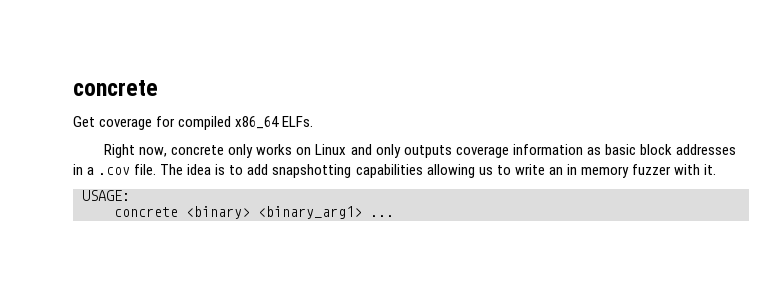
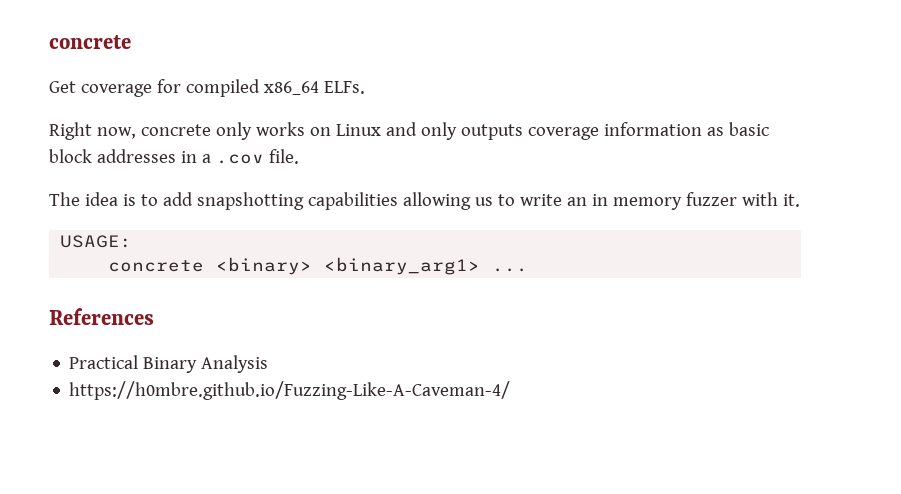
- Right now, concrete only works on Linux and only outputs coverage information as basic block addresses in a .cov file. The idea is to add snapshotting capabilities allowing us to write an in memory fuzzer with it.
+ Right now, concrete only works on Linux and only outputs coverage information as basic block addresses in a .cov file.
+ The idea is to add snapshotting capabilities allowing us to write an in memory fuzzer with it.
+ References
+ Practical Binary Analysis
+ https://h0mbre.github.io/Fuzzing-Like-A-Caveman-4/

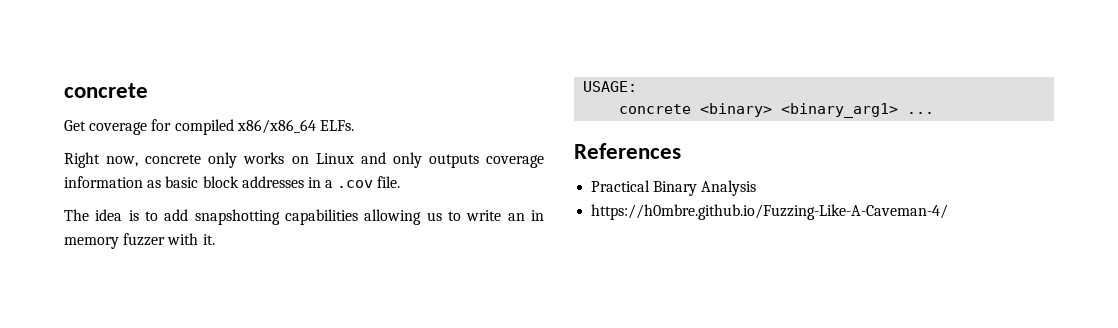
- Get coverage for compiled x86_64 ELFs.
+ Get coverage for compiled x86/x86_64 ELFs.

